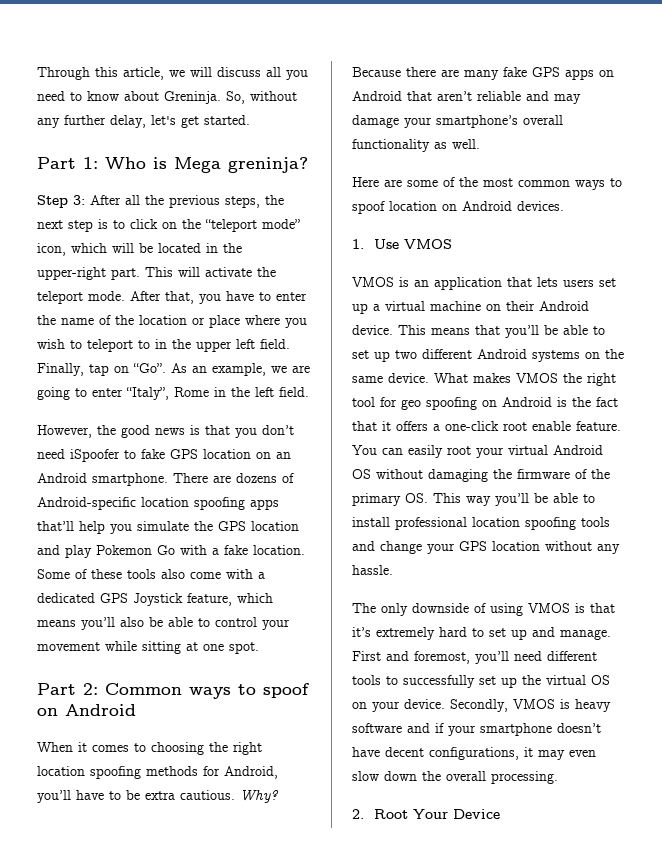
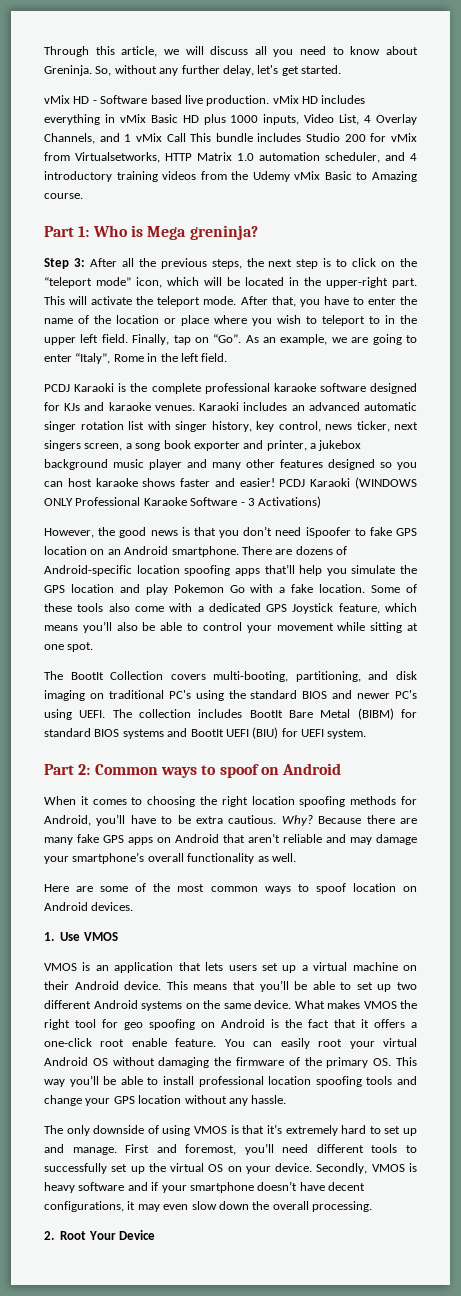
+ vMix HD - Software based live production. vMix HD includes everything in vMix Basic HD plus 1000 inputs, Video List, 4 Overlay Channels, and 1 vMix Call This bundle includes Studio 200 for vMix from Virtualsetworks, HTTP Matrix 1.0 automation scheduler, and 4 introductory training videos from the Udemy vMix Basic to Amazing course.
+ PCDJ Karaoki is the complete professional karaoke software designed for KJs and karaoke venues. Karaoki includes an advanced automatic singer rotation list with singer history, key control, news ticker, next singers screen, a song book exporter and printer, a jukebox background music player and many other features designed so you can host karaoke shows faster and easier! PCDJ Karaoki (WINDOWS ONLY Professional Karaoke Software - 3 Activations)
+ The BootIt Collection covers multi-booting, partitioning, and disk imaging on traditional PC's using the standard BIOS and newer PC's using UEFI. The collection includes BootIt Bare Metal (BIBM) for standard BIOS systems and BootIt UEFI (BIU) for UEFI system.

